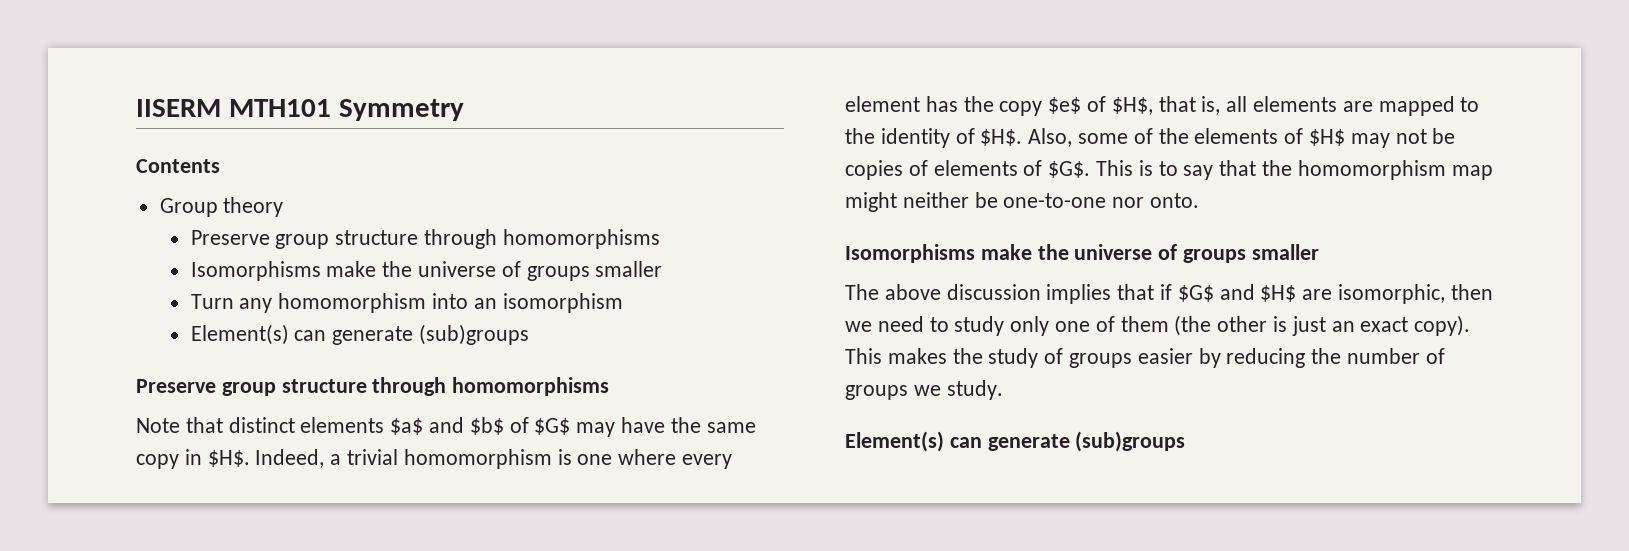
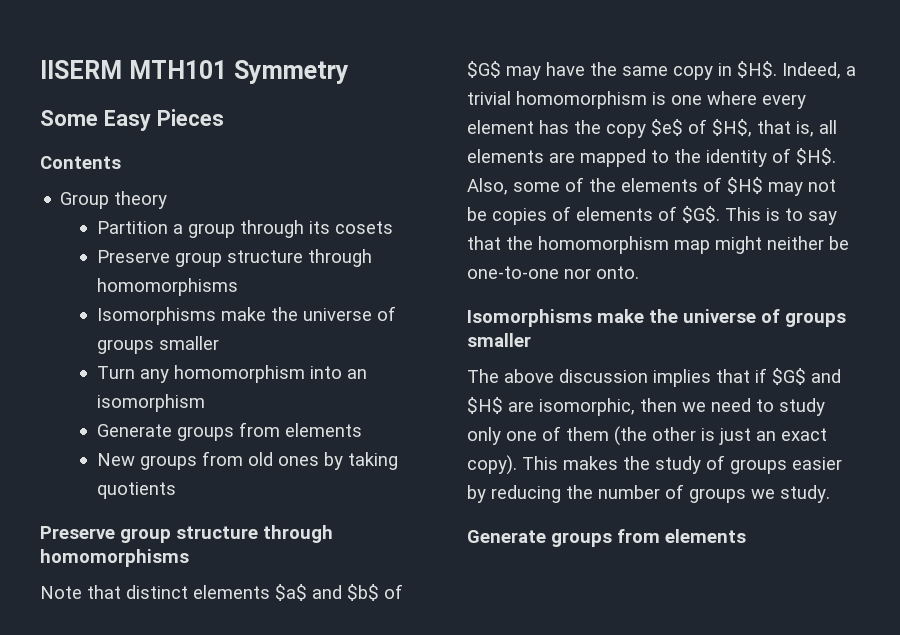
+ Some Easy Pieces
+ Partition a group through its cosets
  Turn any homomorphism into an isomorphism
- Element(s) can generate (sub)groups
+ Generate groups from elements
+ New groups from old ones by taking quotients
  This makes the study of groups easier by reducing the number of groups we study.
- Element(s) can generate (sub)groups
+ Generate groups from elements

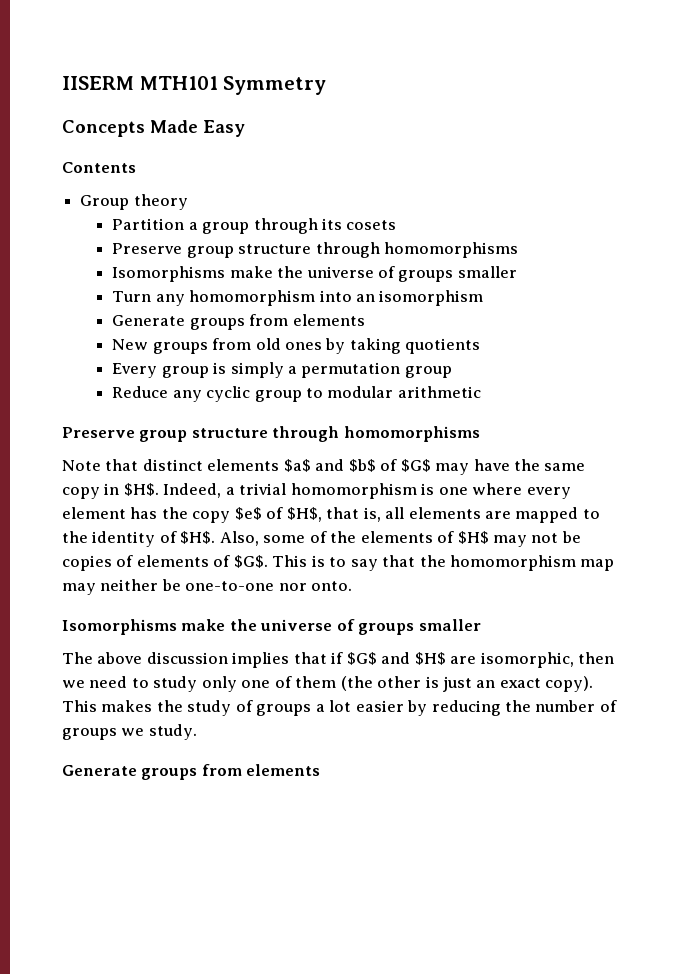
- Some Easy Pieces
+ Concepts Made Easy
+ Every group is simply a permutation group
+ Reduce any cyclic group to modular arithmetic
- This is to say that the homomorphism map might neither be one-to-one nor onto.
+ This is to say that the homomorphism map may neither be one-to-one nor onto.
- This makes the study of groups easier by reducing the number of groups we study.
+ This makes the study of groups a lot easier by reducing the number of groups we study.

